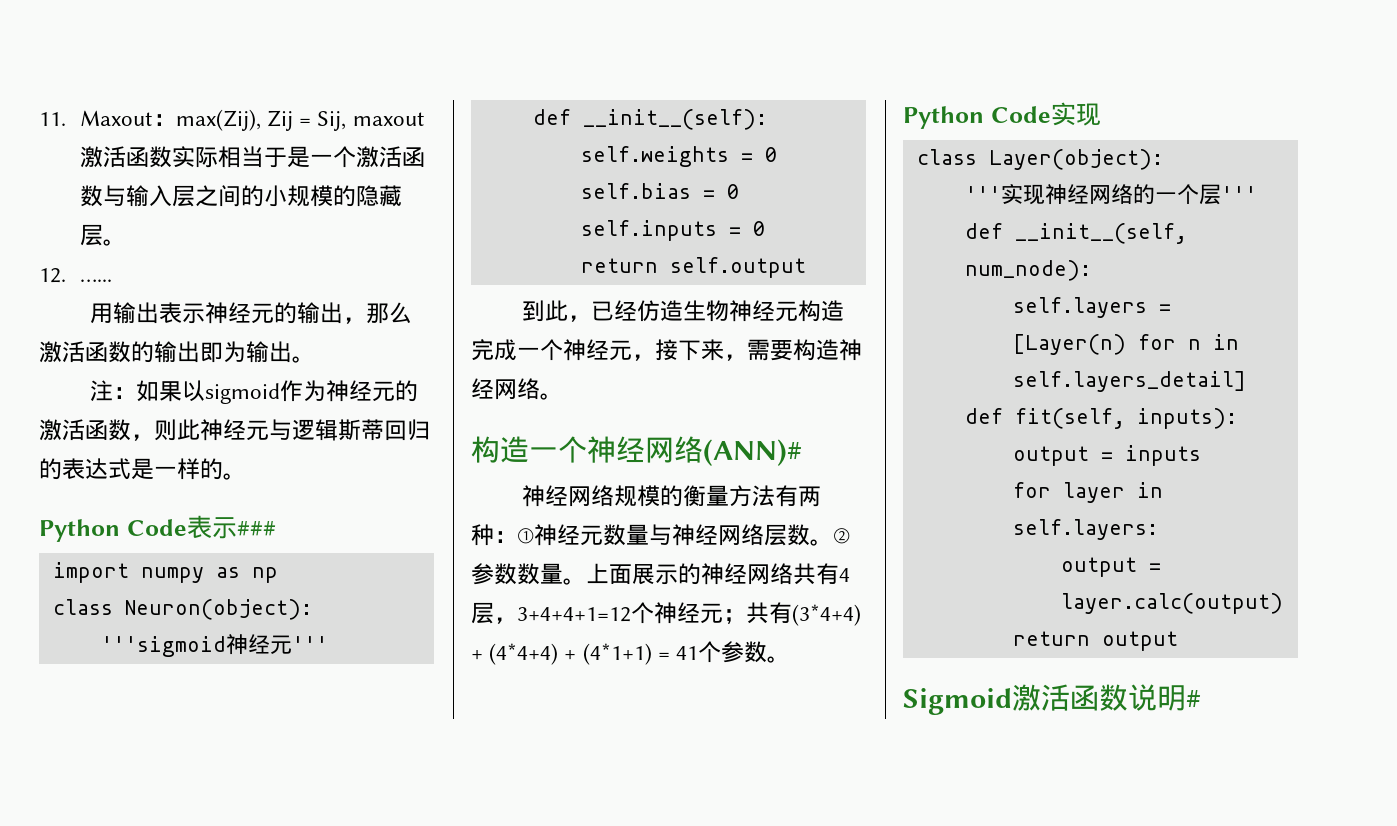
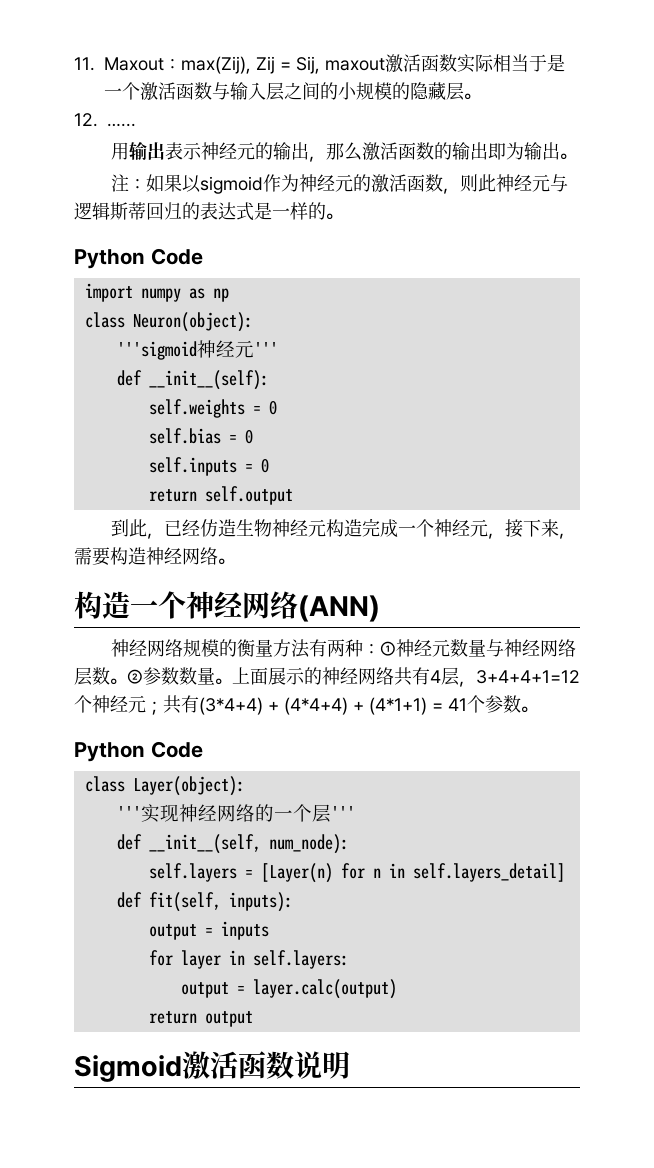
  注：如果以sigmoid作为神经元的激活函数，则此神经元与逻辑斯蒂回归的表达式是一样的。
- Python Code表示###
+ Python Code
- 构造一个神经网络(ANN)#
+ 构造一个神经网络(ANN)
  上面展示的神经网络共有4层，3+4+4+1=12个神经元；共有(3*4+4) + (4*4+4) + (4*1+1) = 41个参数。
- Python Code实现
+ Python Code
- Sigmoid激活函数说明#
+ Sigmoid激活函数说明

